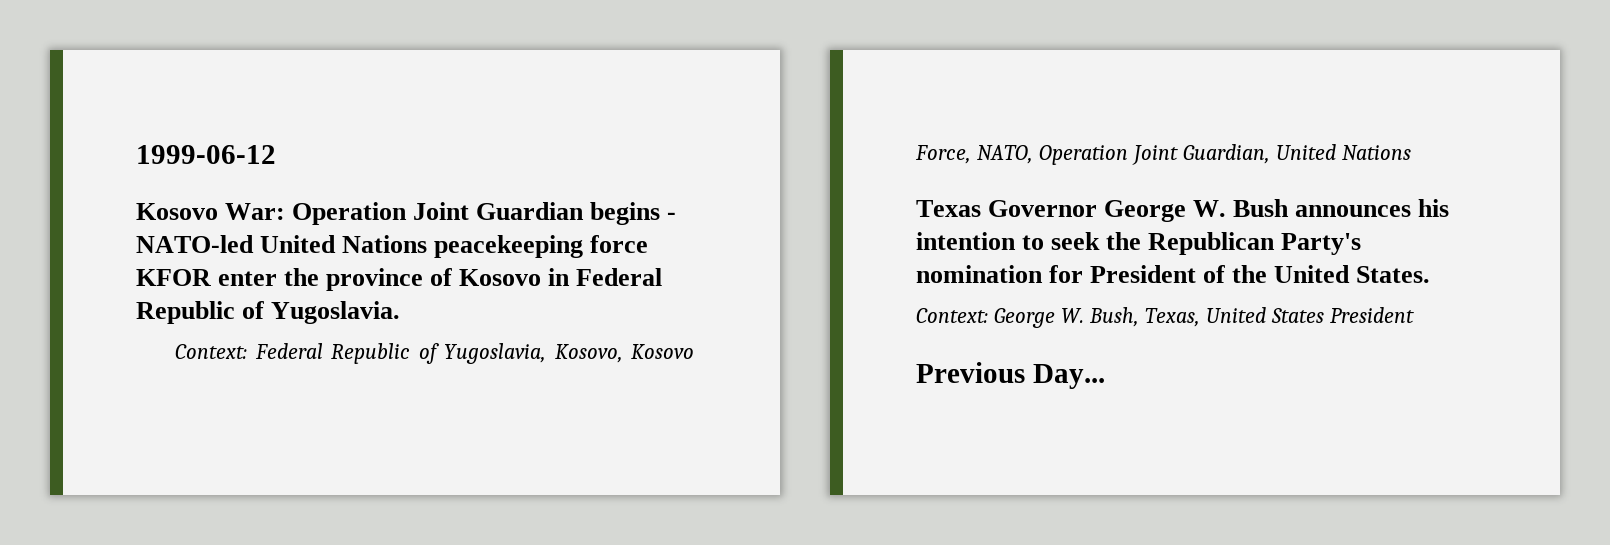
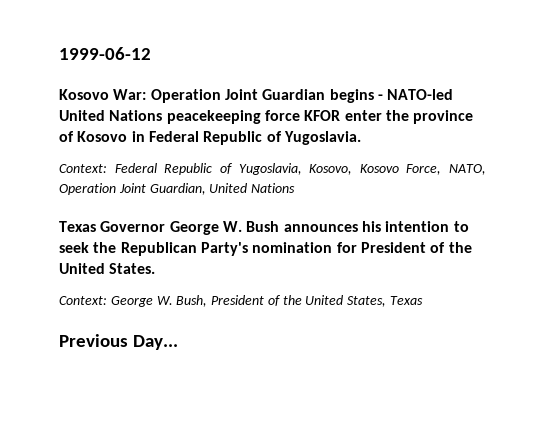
- Context: George W. Bush, Texas, United States President
+ Context: George W. Bush, President of the United States, Texas

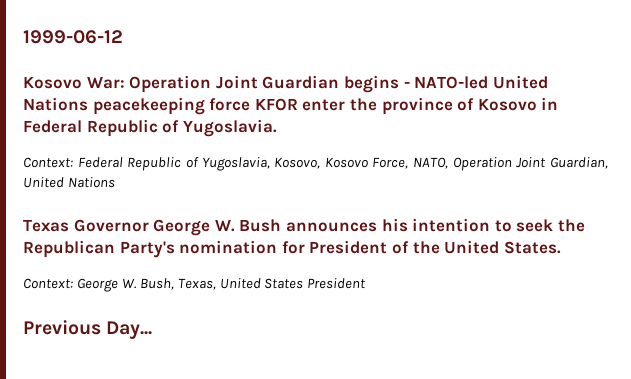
- Context: George W. Bush, President of the United States, Texas
+ Context: George W. Bush, Texas, United States President

